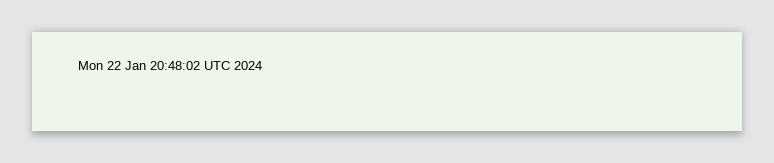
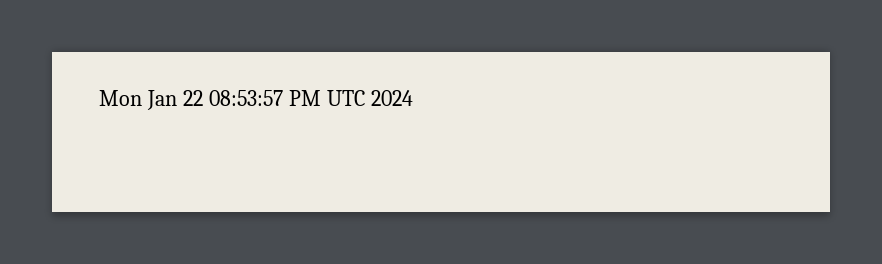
- Mon 22 Jan 20:48:02 UTC 2024
+ Mon Jan 22 08:53:57 PM UTC 2024

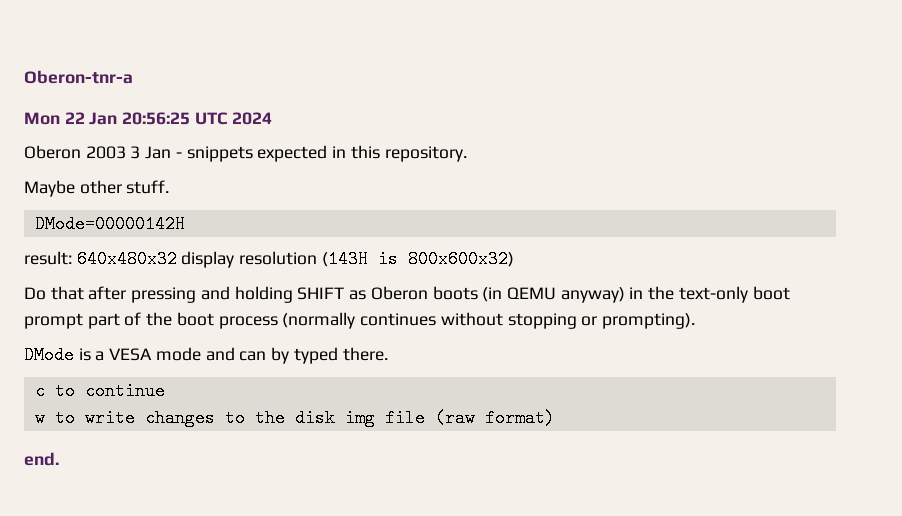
- Mon Jan 22 08:53:57 PM UTC 2024
+ Oberon-tnr-a
+ Mon 22 Jan 20:56:25 UTC 2024
+ Oberon 2003 3 Jan - snippets expected in this repository.
+ Maybe other stuff.
+ DMode=00000142H
+ result: 640x480x32 display resolution (143H is 800x600x32)
+ Do that after pressing and holding SHIFT as Oberon boots (in QEMU anyway) in the text-only boot prompt part of the boot process (normally continues without stopping or prompting).
+ DMode is a VESA mode and can by typed there.
+ c to continue
+ w to write changes to the disk img file (raw format)
+ end.

